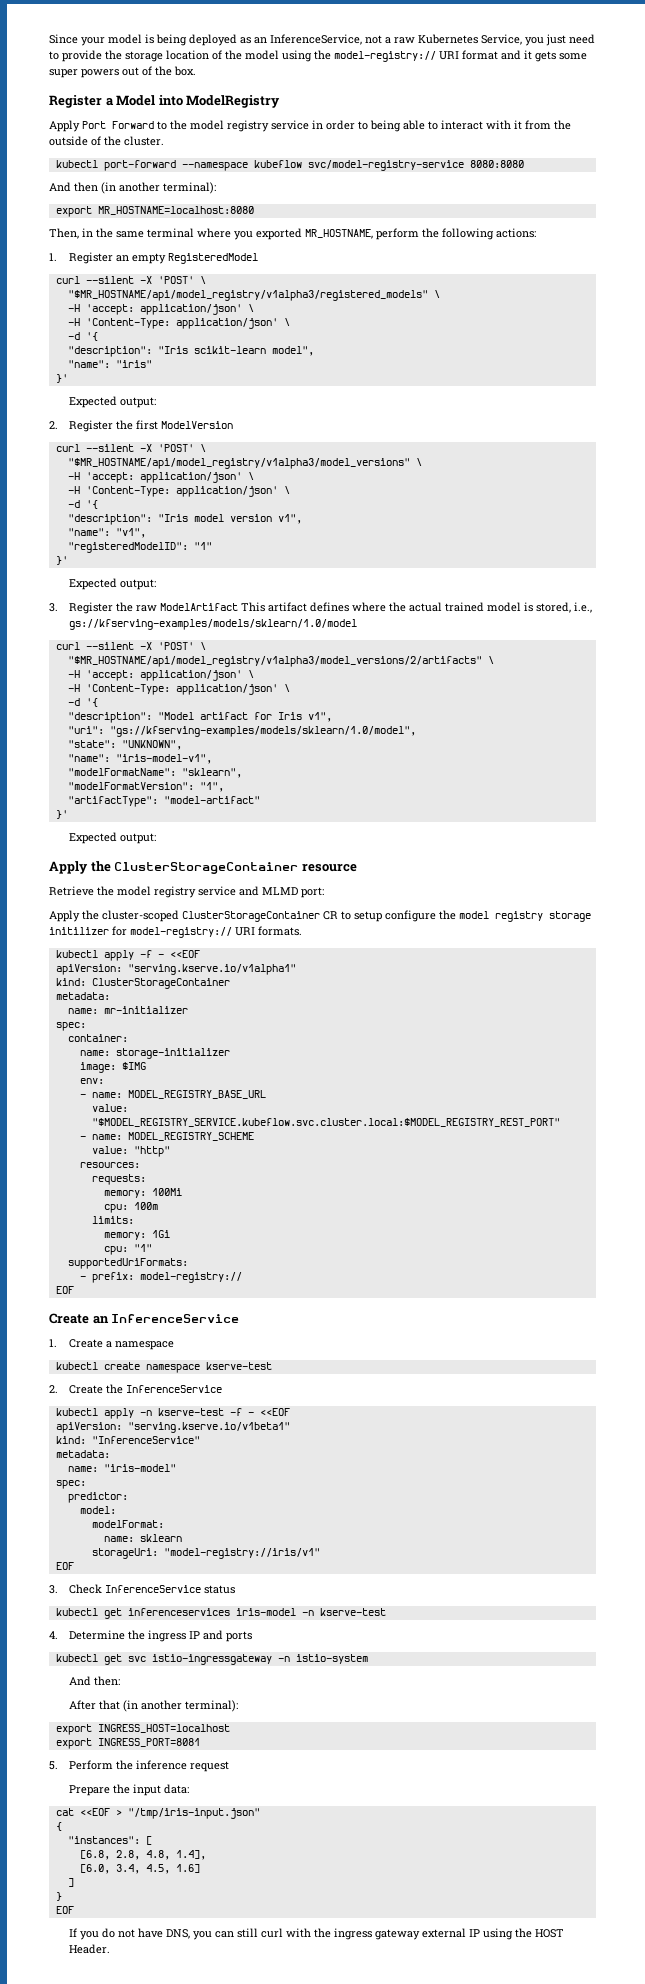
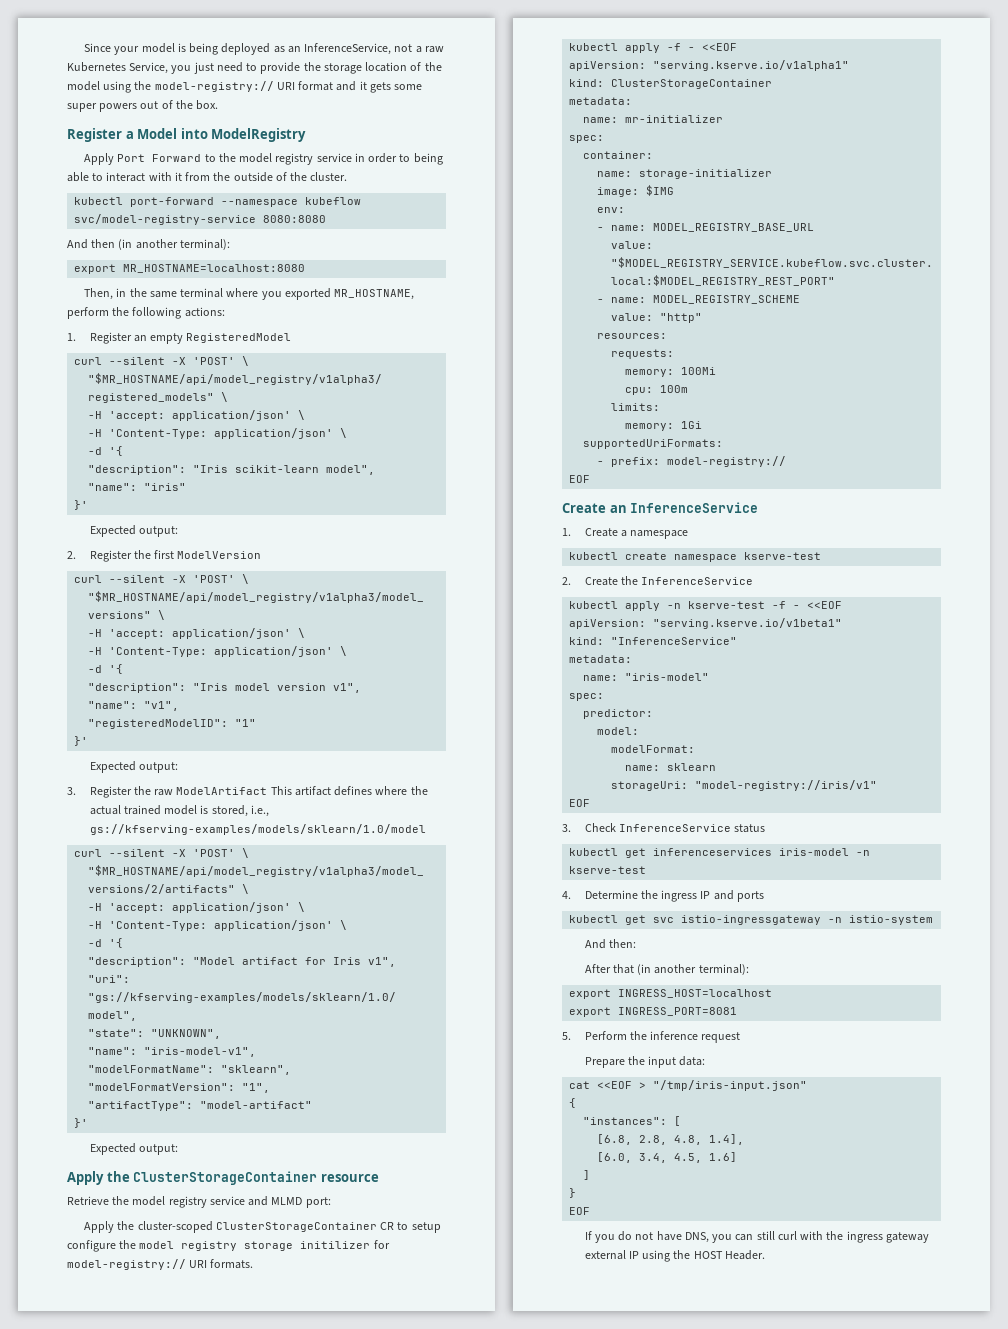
- cpu: "1"

